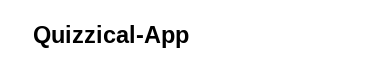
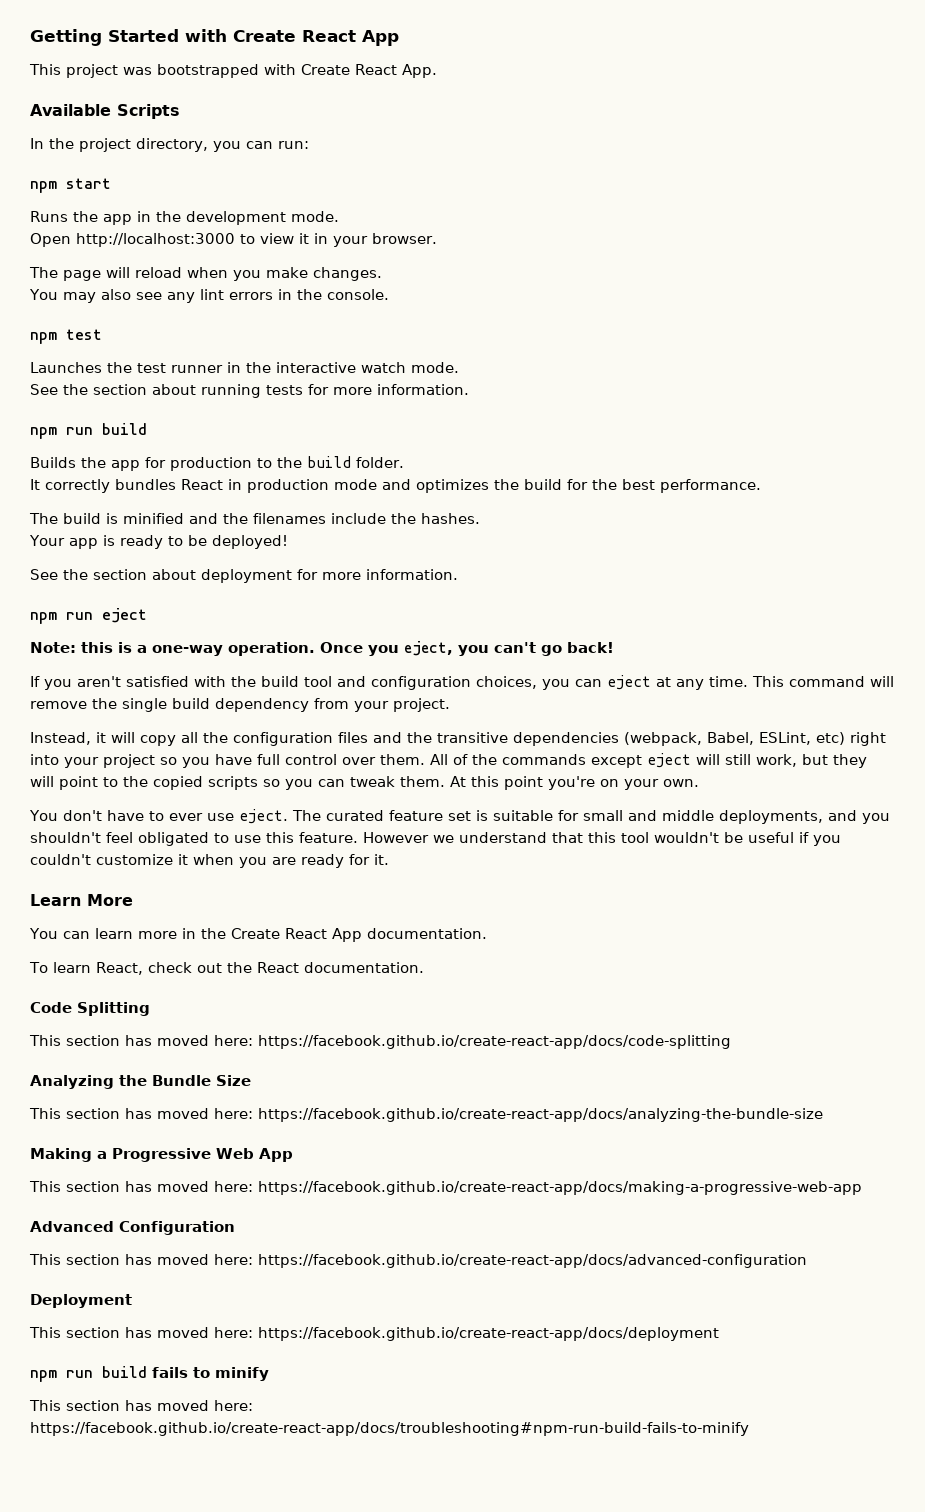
- Quizzical-App
+ Getting Started with Create React App
+ This project was bootstrapped with Create React App.
+ Available Scripts
+ In the project directory, you can run:
+ npm start
+ Runs the app in the development mode.
+ Open http://localhost:3000 to view it in your browser.
+ The page will reload when you make changes.
+ You may also see any lint errors in the console.
+ npm test
+ Launches the test runner in the interactive watch mode.
+ See the section about running tests for more information.
+ npm run build
+ Builds the app for production to the build folder.
+ It correctly bundles React in production mode and optimizes the build for the best performance.
+ The build is minified and the filenames include the hashes.
+ Your app is ready to be deployed!
+ See the section about deployment for more information.
+ npm run eject
+ Note: this is a one-way operation. Once you eject, you can't go back!
+ If you aren't satisfied with the build tool and configuration choices, you can eject at any time. This command will remove the single build dependency from your project.
+ Instead, it will copy all the configuration files and the transitive dependencies (webpack, Babel, ESLint, etc) right into your project so you have full control over them. All of the commands except eject will still work, but they will point to the copied scripts so you can tweak them. At this point you're on your own.
+ You don't have to ever use eject. The curated feature set is suitable for small and middle deployments, and you shouldn't feel obligated to use this feature. However we understand that this tool wouldn't be useful if you couldn't customize it when you are ready for it.
+ Learn More
+ You can learn more in the Create React App documentation.
+ To learn React, check out the React documentation.
+ Code Splitting
+ This section has moved here: https://facebook.github.io/create-react-app/docs/code-splitting
+ Analyzing the Bundle Size
+ This section has moved here: https://facebook.github.io/create-react-app/docs/analyzing-the-bundle-size
+ Making a Progressive Web App
+ This section has moved here: https://facebook.github.io/create-react-app/docs/making-a-progressive-web-app
+ Advanced Configuration
+ This section has moved here: https://facebook.github.io/create-react-app/docs/advanced-configuration
+ Deployment
+ This section has moved here: https://facebook.github.io/create-react-app/docs/deployment
+ npm run build fails to minify
+ This section has moved here: https://facebook.github.io/create-react-app/docs/troubleshooting#npm-run-build-fails-to-minify

